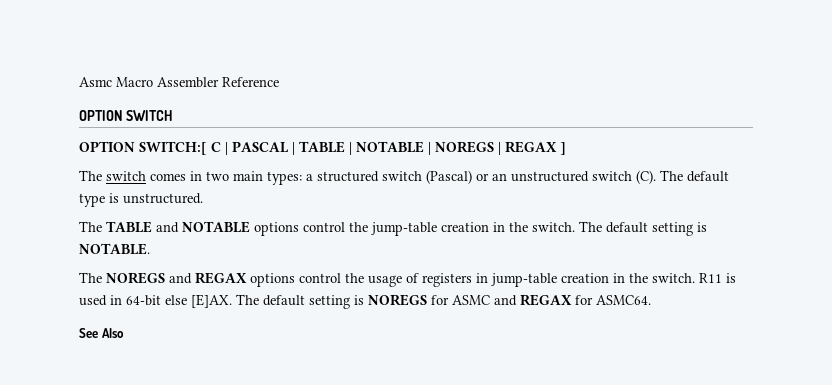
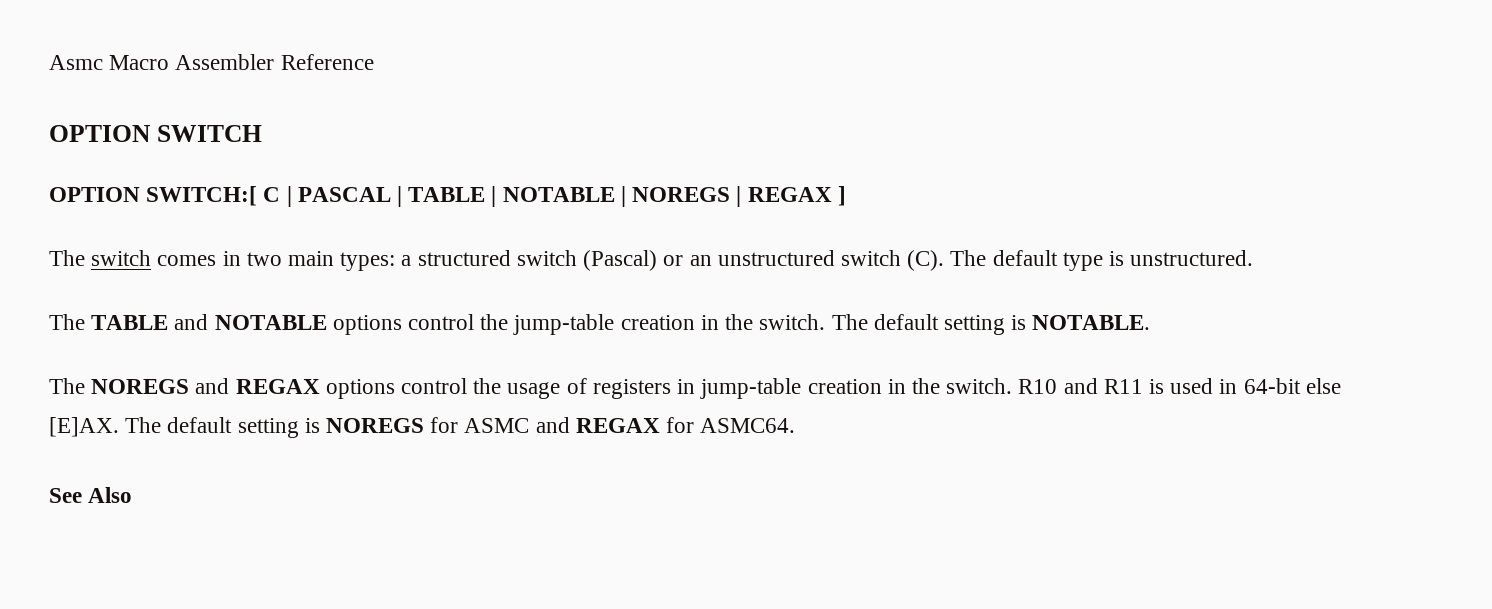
- R11 is used in 64-bit else [E]AX.
+ R10 and R11 is used in 64-bit else [E]AX.

